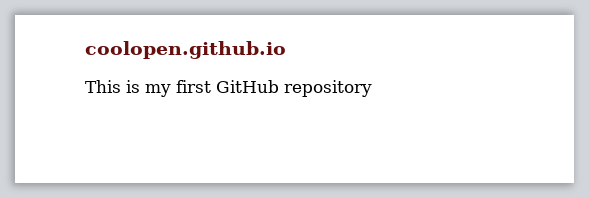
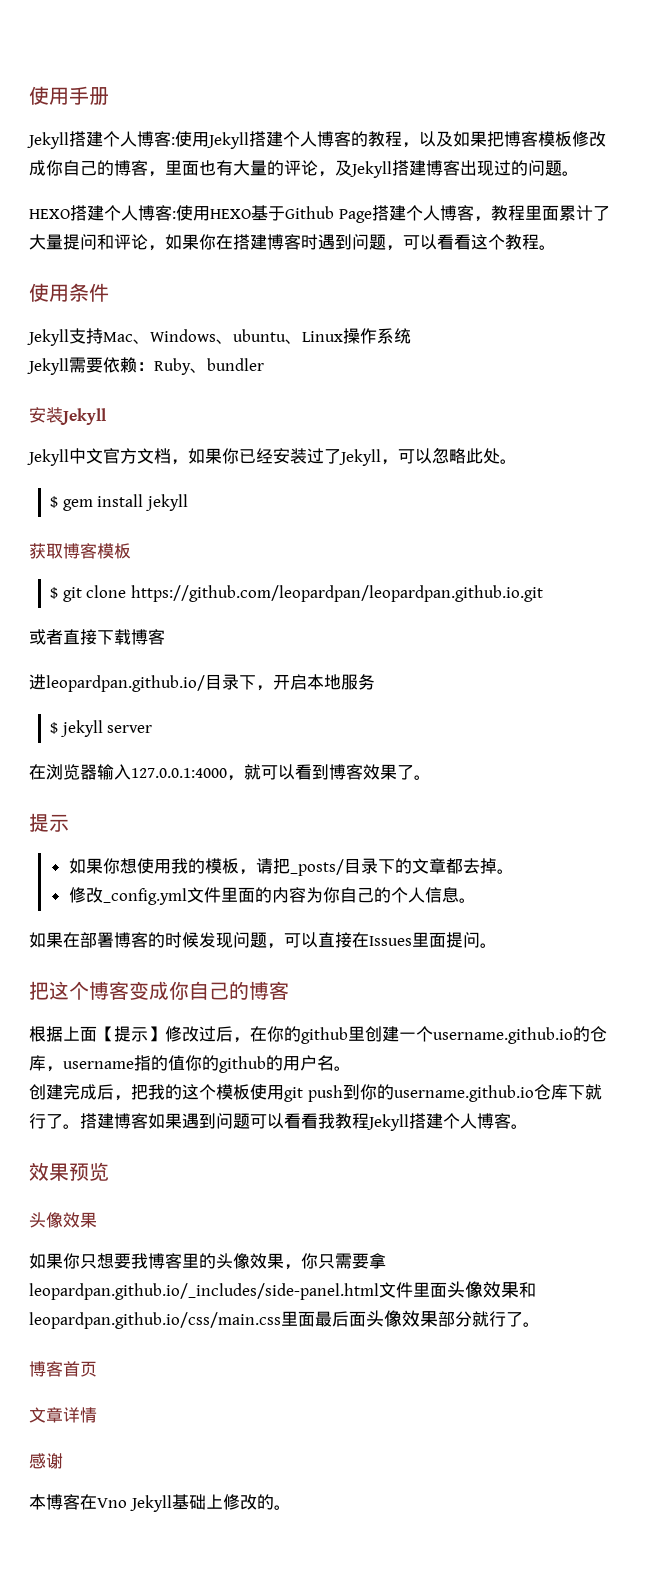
- coolopen.github.io
- This is my first GitHub repository
+ 使用手册
+ Jekyll搭建个人博客:使用Jekyll搭建个人博客的教程，以及如果把博客模板修改成你自己的博客，里面也有大量的评论，及Jekyll搭建博客出现过的问题。
+ HEXO搭建个人博客:使用HEXO基于Github Page搭建个人博客，教程里面累计了大量提问和评论，如果你在搭建博客时遇到问题，可以看看这个教程。
+ 使用条件
+ Jekyll支持Mac、Windows、ubuntu、Linux操作系统
+ Jekyll需要依赖：Ruby、bundler
+ 安装Jekyll
+ Jekyll中文官方文档，如果你已经安装过了Jekyll，可以忽略此处。
+ $ gem install jekyll
+ 获取博客模板
+ $ git clone https://github.com/leopardpan/leopardpan.github.io.git
+ 或者直接下载博客
+ 进leopardpan.github.io/目录下，开启本地服务
+ $ jekyll server
+ 在浏览器输入127.0.0.1:4000，就可以看到博客效果了。
+ 提示
+ 如果你想使用我的模板，请把_posts/目录下的文章都去掉。
+ 修改_config.yml文件里面的内容为你自己的个人信息。
+ 如果在部署博客的时候发现问题，可以直接在Issues里面提问。
+ 把这个博客变成你自己的博客
+ 根据上面【提示】修改过后，在你的github里创建一个username.github.io的仓库，username指的值你的github的用户名。
+ 创建完成后，把我的这个模板使用git push到你的username.github.io仓库下就行了。搭建博客如果遇到问题可以看看我教程Jekyll搭建个人博客。
+ 效果预览
+ 头像效果
+ 如果你只想要我博客里的头像效果，你只需要拿leopardpan.github.io/_includes/side-panel.html文件里面头像效果和leopardpan.github.io/css/main.css里面最后面头像效果部分就行了。
+ 博客首页
+ 文章详情
+ 感谢
+ 本博客在Vno Jekyll基础上修改的。

